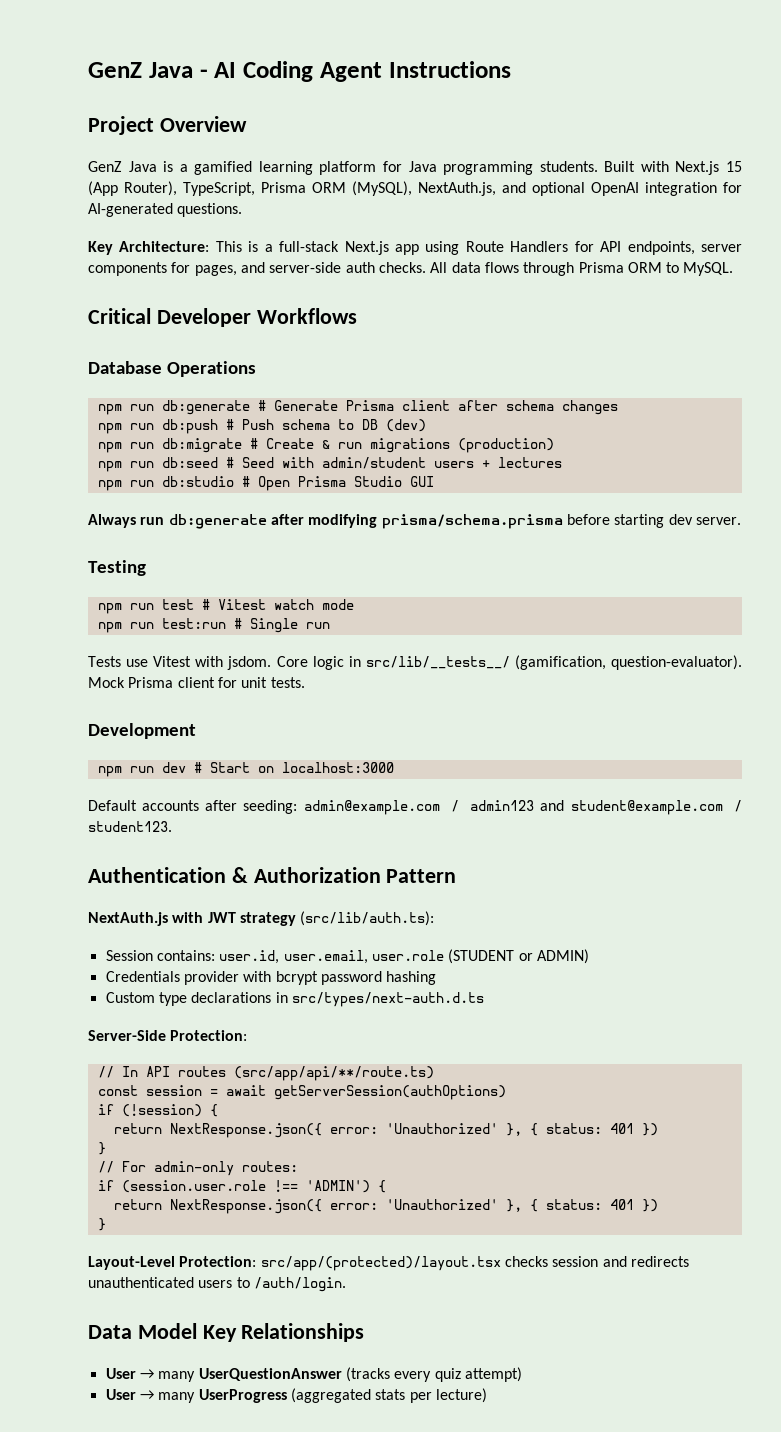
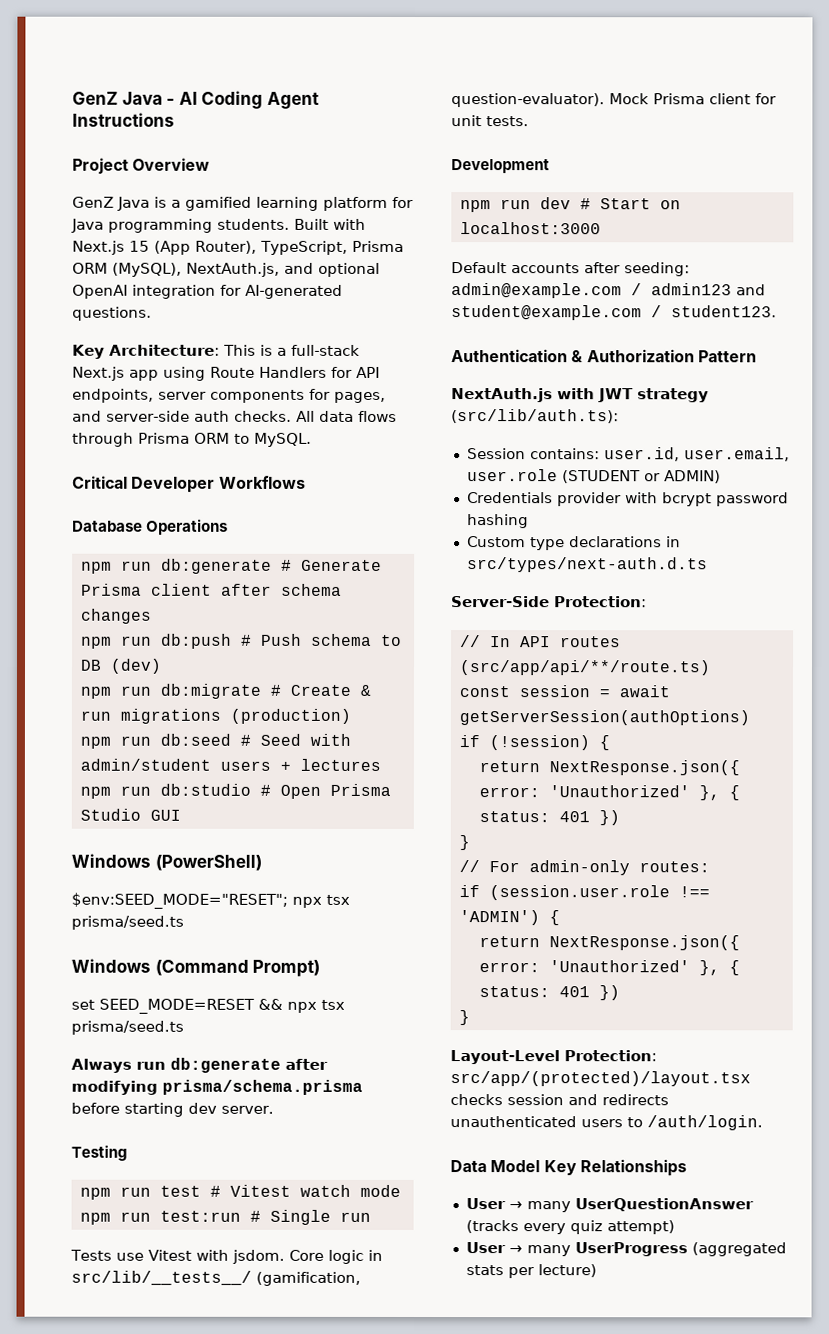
+ Windows (PowerShell)
+ $env:SEED_MODE="RESET"; npx tsx prisma/seed.ts
+ Windows (Command Prompt)
+ set SEED_MODE=RESET && npx tsx prisma/seed.ts

